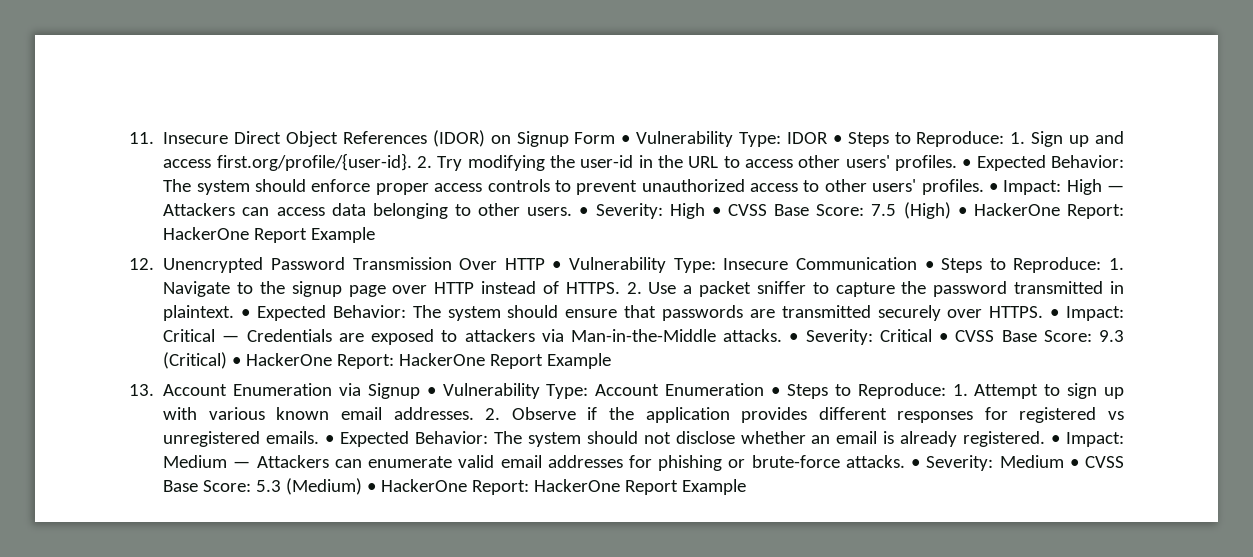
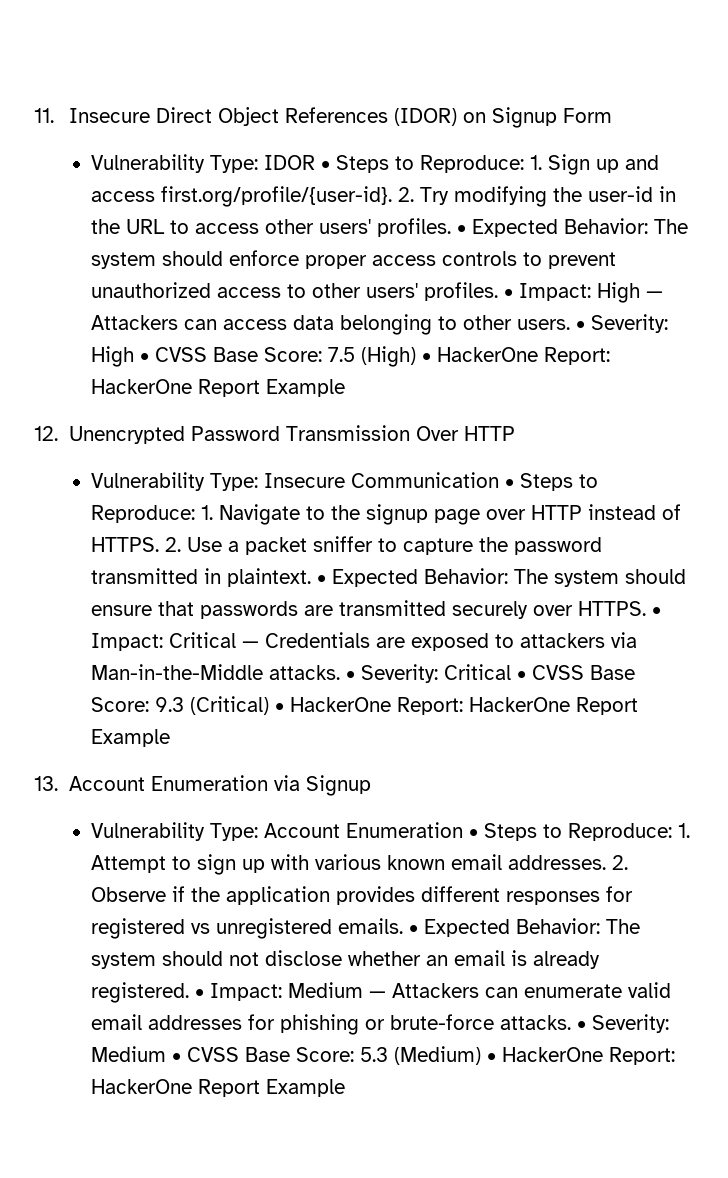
- 11. Insecure Direct Object References (IDOR) on Signup Form • Vulnerability Type: IDOR • Steps to Reproduce: 1. Sign up and access first.org/profile/{user-id}. 2. Try modifying the user-id in the URL to access other users' profiles.
+ 11. Insecure Direct Object References (IDOR) on Signup Form
+ Vulnerability Type: IDOR • Steps to Reproduce: 1. Sign up and access first.org/profile/{user-id}. 2. Try modifying the user-id in the URL to access other users' profiles.
- 12. Unencrypted Password Transmission Over HTTP • Vulnerability Type: Insecure Communication • Steps to Reproduce: 1. Navigate to the signup page over HTTP instead of HTTPS.
+ 12. Unencrypted Password Transmission Over HTTP
+ Vulnerability Type: Insecure Communication • Steps to Reproduce: 1. Navigate to the signup page over HTTP instead of HTTPS.
- 13. Account Enumeration via Signup • Vulnerability Type: Account Enumeration • Steps to Reproduce: 1. Attempt to sign up with various known email addresses.
+ 13. Account Enumeration via Signup
+ Vulnerability Type: Account Enumeration • Steps to Reproduce: 1. Attempt to sign up with various known email addresses.

